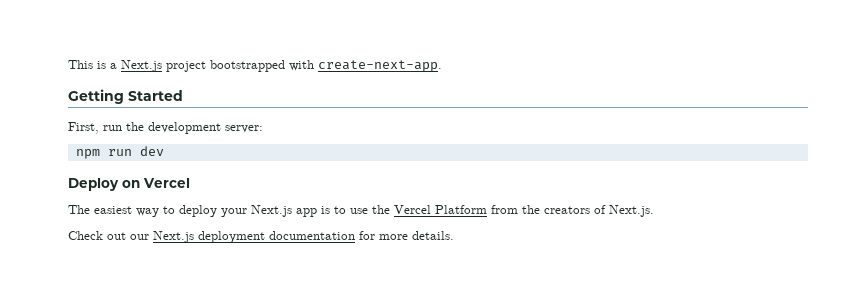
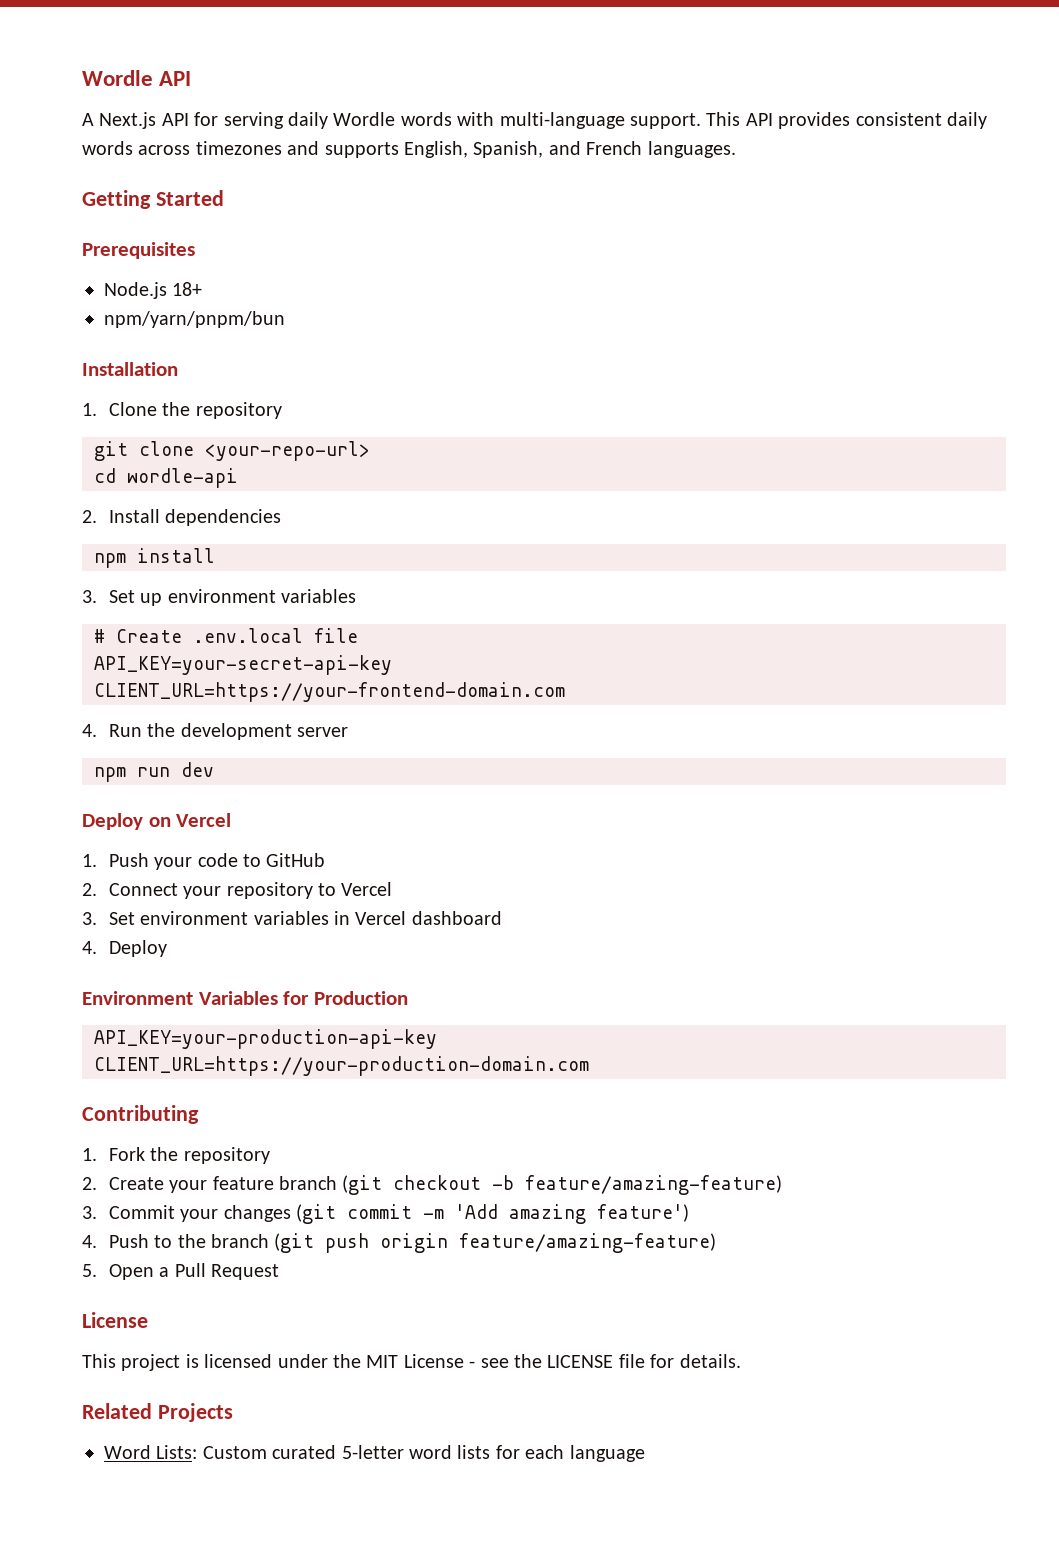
- This is a Next.js project bootstrapped with create-next-app.
+ Wordle API
+ A Next.js API for serving daily Wordle words with multi-language support. This API provides consistent daily words across timezones and supports English, Spanish, and French languages.
  Getting Started
- First, run the development server:
+ Prerequisites
+ Node.js 18+
+ npm/yarn/pnpm/bun
+ Installation
+ 1. Clone the repository
+ git clone <your-repo-url>
+ cd wordle-api
+ 2. Install dependencies
+ npm install
+ 3. Set up environment variables
+ # Create .env.local file
+ API_KEY=your-secret-api-key
+ CLIENT_URL=https://your-frontend-domain.com
+ 4. Run the development server
- The easiest way to deploy your Next.js app is to use the Vercel Platform from the creators of Next.js.
- Check out our Next.js deployment documentation for more details.
+ 1. Push your code to GitHub
+ 2. Connect your repository to Vercel
+ 3. Set environment variables in Vercel dashboard
+ 4. Deploy
+ Environment Variables for Production
+ API_KEY=your-production-api-key
+ CLIENT_URL=https://your-production-domain.com
+ Contributing
+ 1. Fork the repository
+ 2. Create your feature branch (git checkout -b feature/amazing-feature)
+ 3. Commit your changes (git commit -m 'Add amazing feature')
+ 4. Push to the branch (git push origin feature/amazing-feature)
+ 5. Open a Pull Request
+ License
+ This project is licensed under the MIT License - see the LICENSE file for details.
+ Related Projects
+ Word Lists: Custom curated 5-letter word lists for each language

